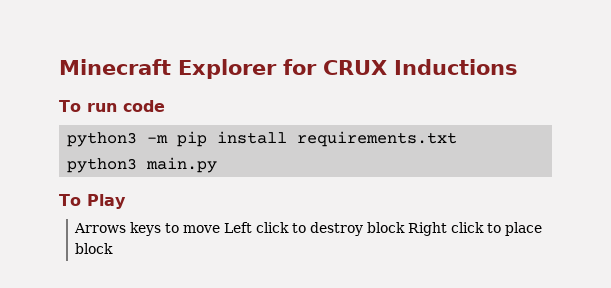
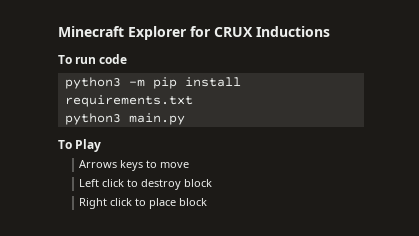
- Arrows keys to move Left click to destroy block Right click to place block
+ Arrows keys to move
+ Left click to destroy block
+ Right click to place block

